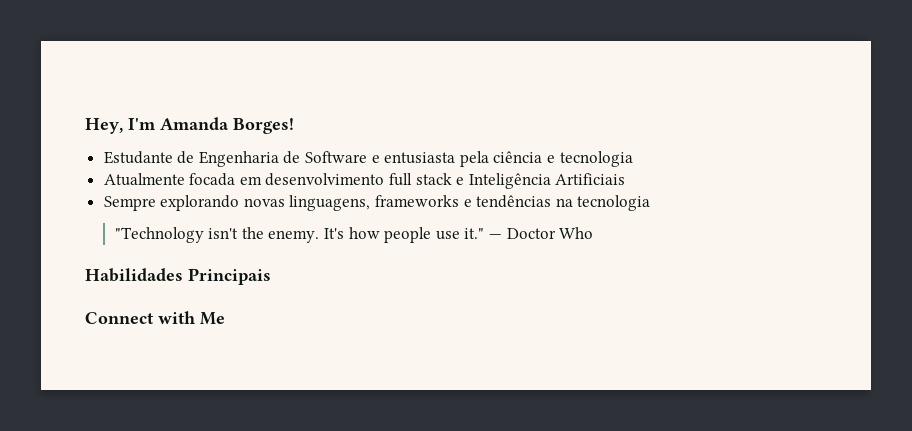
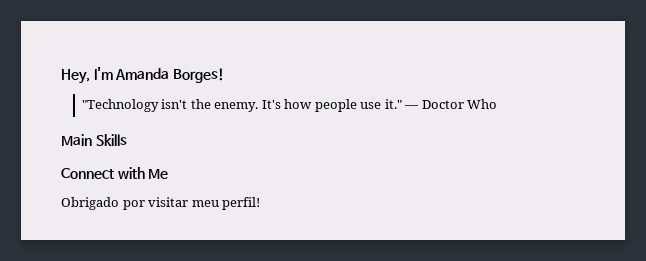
- Estudante de Engenharia de Software e entusiasta pela ciência e tecnologia
- Atualmente focada em desenvolvimento full stack e Inteligência Artificiais
- Sempre explorando novas linguagens, frameworks e tendências na tecnologia
- Habilidades Principais
+ Main Skills
+ Obrigado por visitar meu perfil!

